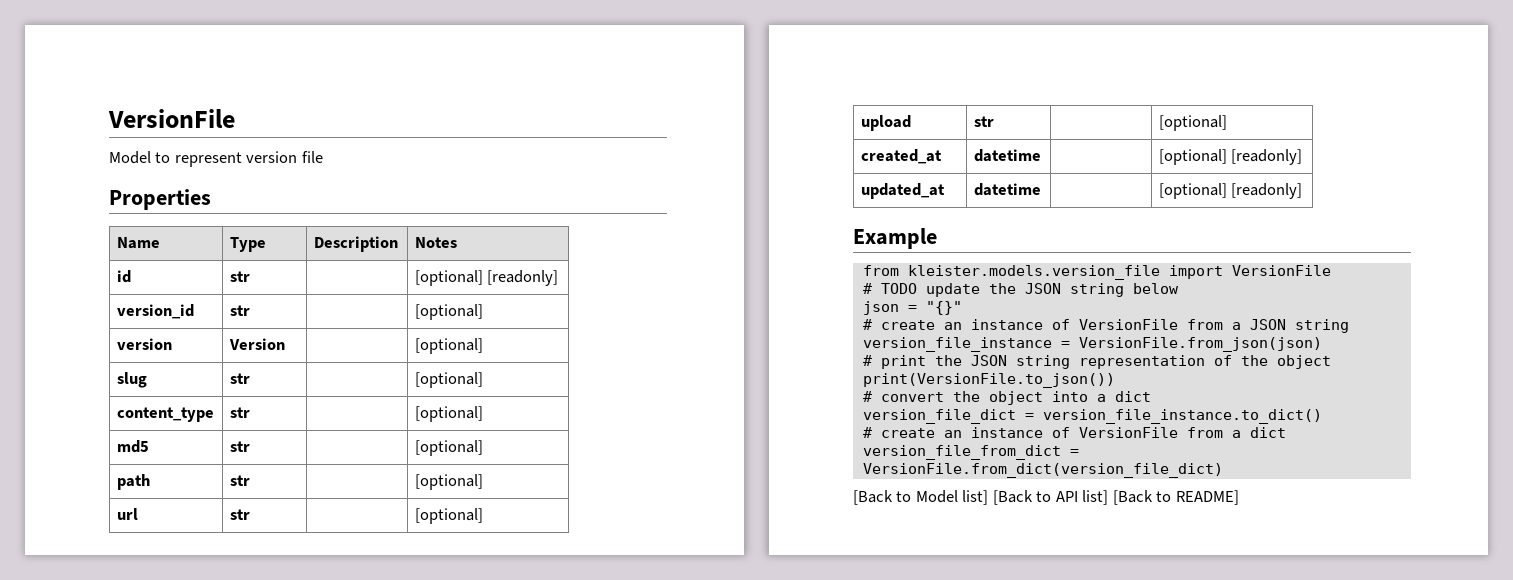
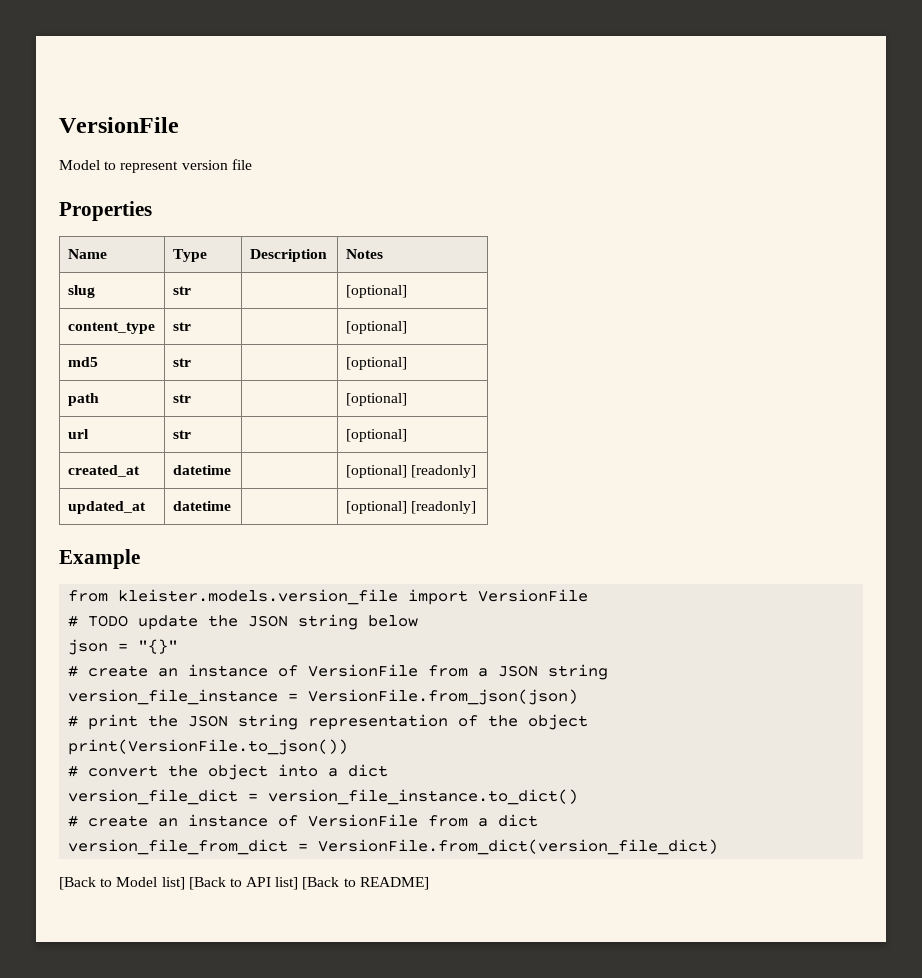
- id | str | | [optional] [readonly]
- version_id | str | | [optional]
- version | Version | | [optional]
- upload | str | | [optional]

